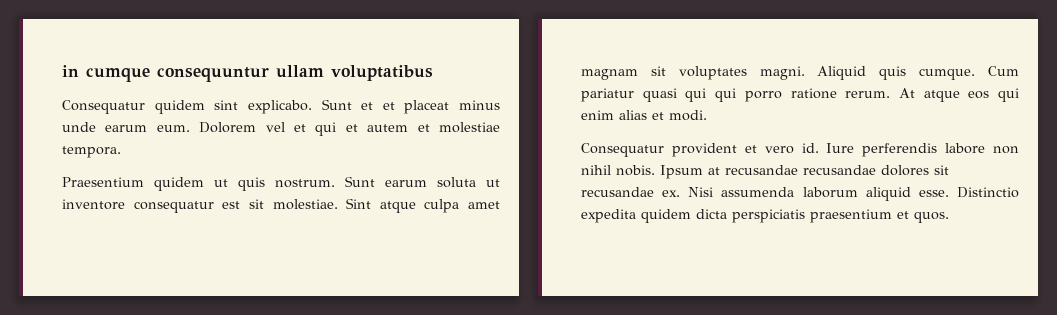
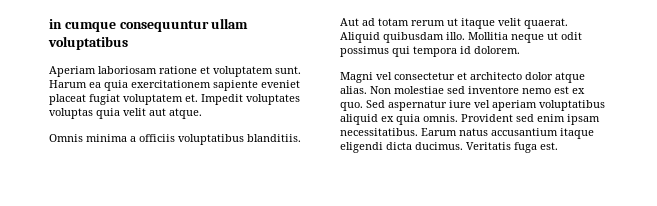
- Consequatur quidem sint explicabo. Sunt et et placeat minus unde earum eum. Dolorem vel et qui et autem et molestiae tempora.
- Praesentium quidem ut quis nostrum. Sunt earum soluta ut inventore consequatur est sit molestiae. Sint atque culpa amet magnam sit voluptates magni. Aliquid quis cumque. Cum pariatur quasi qui qui porro ratione rerum. At atque eos qui enim alias et modi.
- Consequatur provident et vero id. Iure perferendis labore non nihil nobis. Ipsum at recusandae recusandae dolores sit recusandae ex. Nisi assumenda laborum aliquid esse. Distinctio expedita quidem dicta perspiciatis praesentium et quos.
+ Aperiam laboriosam ratione et voluptatem sunt. Harum ea quia exercitationem sapiente eveniet placeat fugiat voluptatem et. Impedit voluptates voluptas quia velit aut atque.
+ Omnis minima a officiis voluptatibus blanditiis. Aut ad totam rerum ut itaque velit quaerat. Aliquid quibusdam illo. Mollitia neque ut odit possimus qui tempora id dolorem.
+ Magni vel consectetur et architecto dolor atque alias. Non molestiae sed inventore nemo est ex quo. Sed aspernatur iure vel aperiam voluptatibus aliquid ex quia omnis. Provident sed enim ipsam necessitatibus. Earum natus accusantium itaque eligendi dicta ducimus. Veritatis fuga est.

